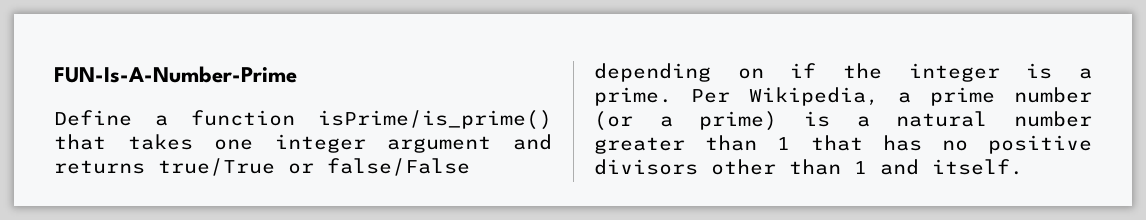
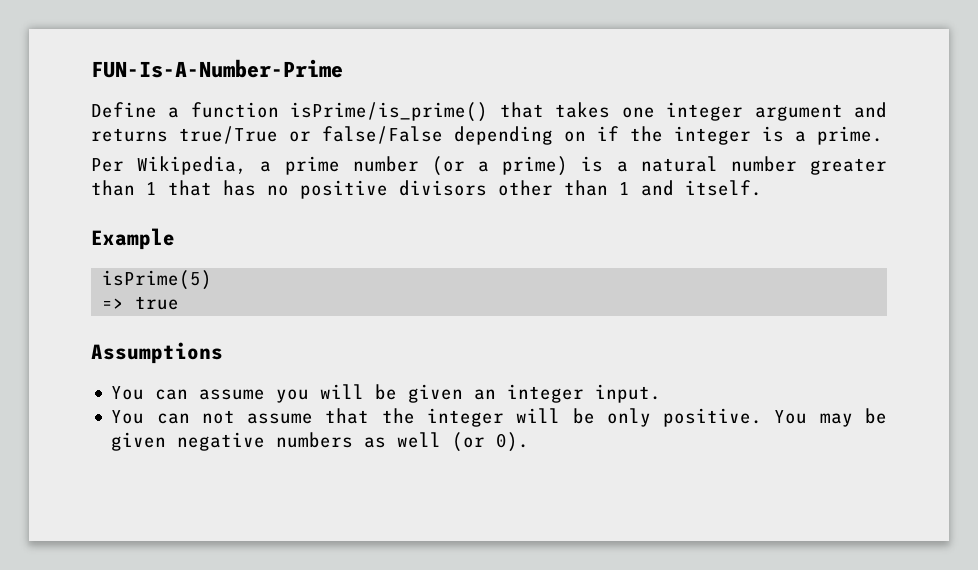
- Define a function isPrime/is_prime() that takes one integer argument and returns true/True or false/False depending on if the integer is a prime. Per Wikipedia, a prime number (or a prime) is a natural number greater than 1 that has no positive divisors other than 1 and itself.
+ Define a function isPrime/is_prime() that takes one integer argument and returns true/True or false/False depending on if the integer is a prime.
+ Per Wikipedia, a prime number (or a prime) is a natural number greater than 1 that has no positive divisors other than 1 and itself.
+ Example
+ isPrime(5)
+ => true
+ Assumptions
+ You can assume you will be given an integer input.
+ You can not assume that the integer will be only positive. You may be given negative numbers as well (or 0).

